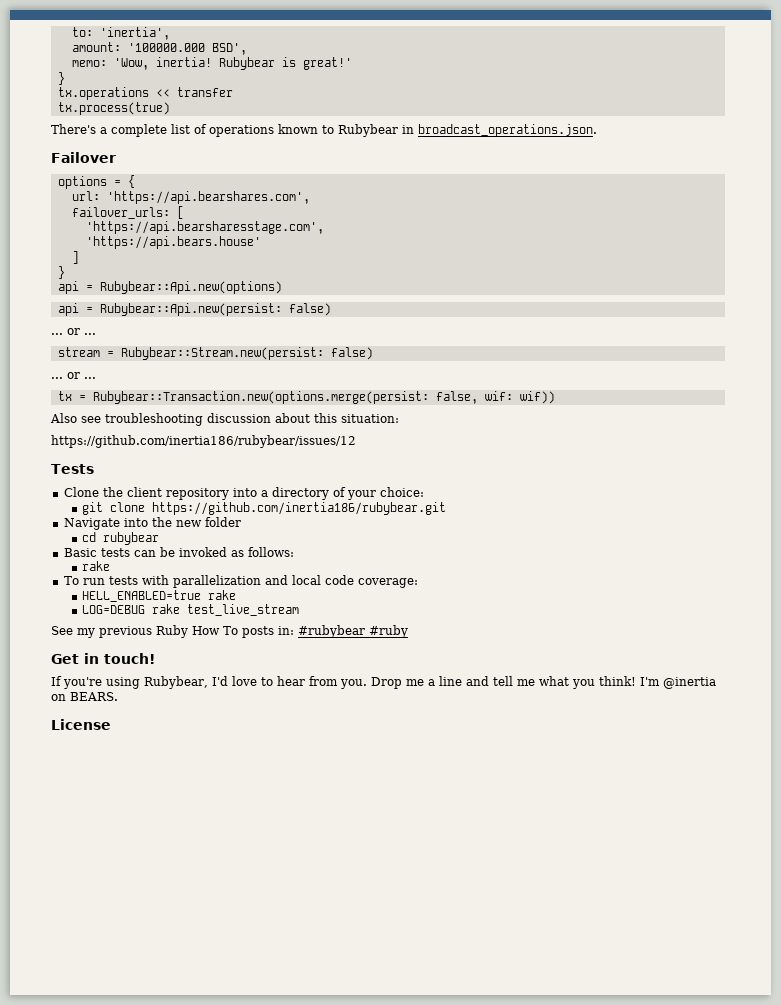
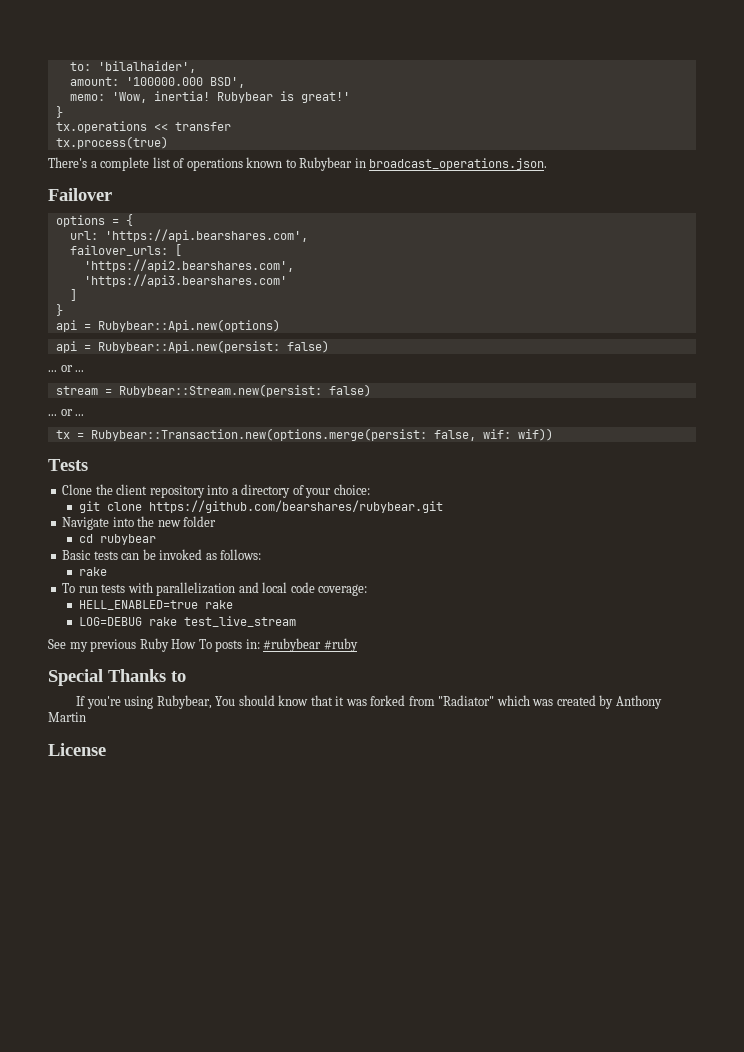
- to: 'inertia',
+ to: 'bilalhaider',
- 'https://api.bearsharesstage.com',
- 'https://api.bears.house'
+ 'https://api2.bearshares.com',
+ 'https://api3.bearshares.com'
- Also see troubleshooting discussion about this situation:
- https://github.com/inertia186/rubybear/issues/12
- git clone https://github.com/inertia186/rubybear.git
+ git clone https://github.com/bearshares/rubybear.git
- Get in touch!
+ Special Thanks to
- If you're using Rubybear, I'd love to hear from you. Drop me a line and tell me what you think! I'm @inertia on BEARS.
+ If you're using Rubybear, You should know that it was forked from "Radiator" which was created by Anthony Martin

